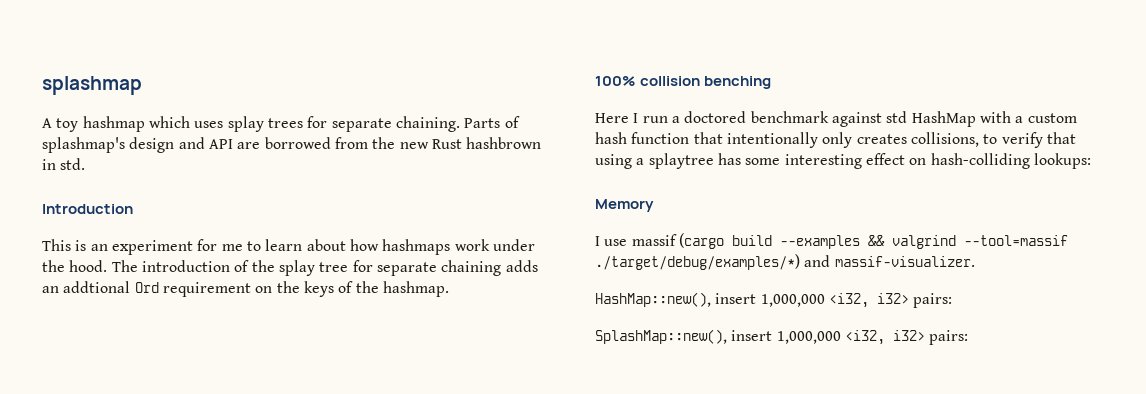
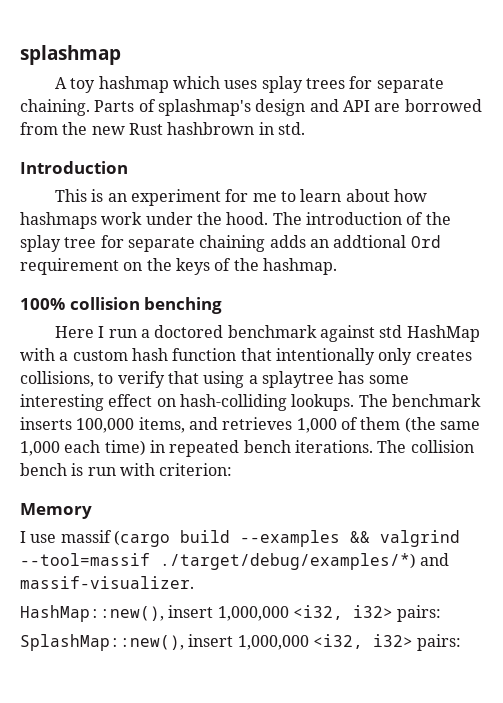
- Here I run a doctored benchmark against std HashMap with a custom hash function that intentionally only creates collisions, to verify that using a splaytree has some interesting effect on hash-colliding lookups:
+ Here I run a doctored benchmark against std HashMap with a custom hash function that intentionally only creates collisions, to verify that using a splaytree has some interesting effect on hash-colliding lookups. The benchmark inserts 100,000 items, and retrieves 1,000 of them (the same 1,000 each time) in repeated bench iterations. The collision bench is run with criterion:

